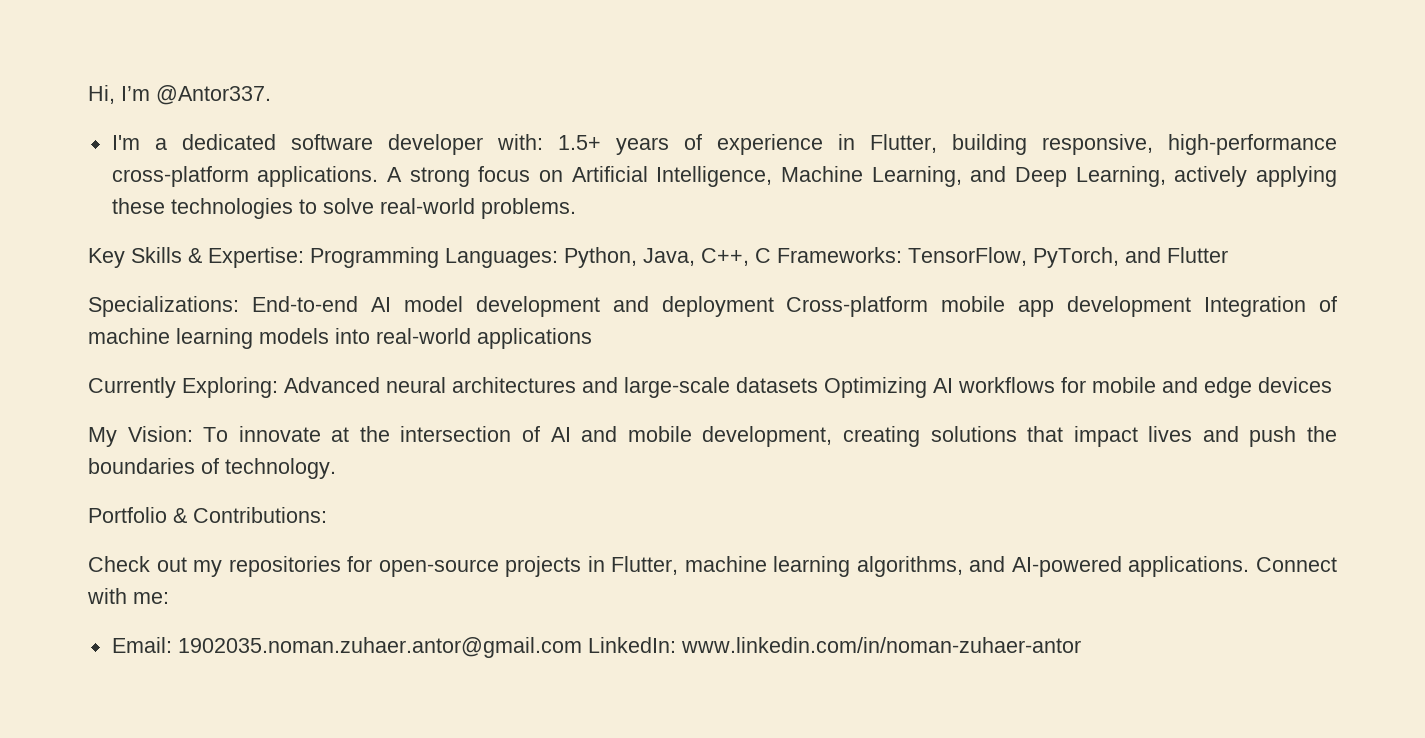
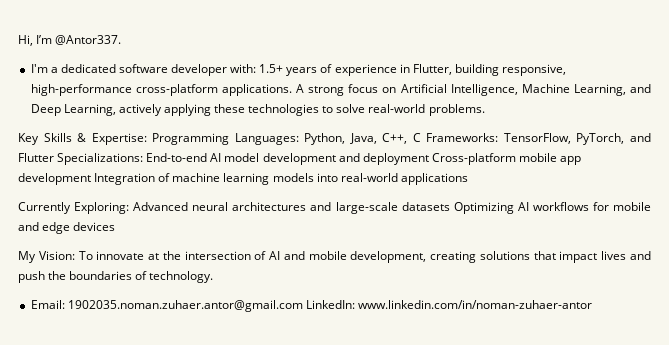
- Key Skills & Expertise: Programming Languages: Python, Java, C++, C Frameworks: TensorFlow, PyTorch, and Flutter
- Specializations: End-to-end AI model development and deployment Cross-platform mobile app development Integration of machine learning models into real-world applications
+ Key Skills & Expertise: Programming Languages: Python, Java, C++, C Frameworks: TensorFlow, PyTorch, and Flutter Specializations: End-to-end AI model development and deployment Cross-platform mobile app development Integration of machine learning models into real-world applications
- Portfolio & Contributions:
- Check out my repositories for open-source projects in Flutter, machine learning algorithms, and AI-powered applications. Connect with me:

